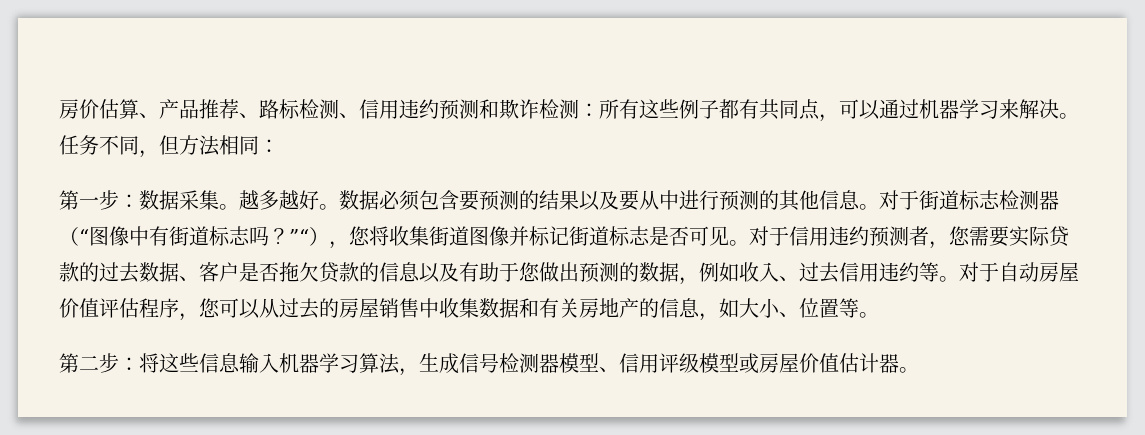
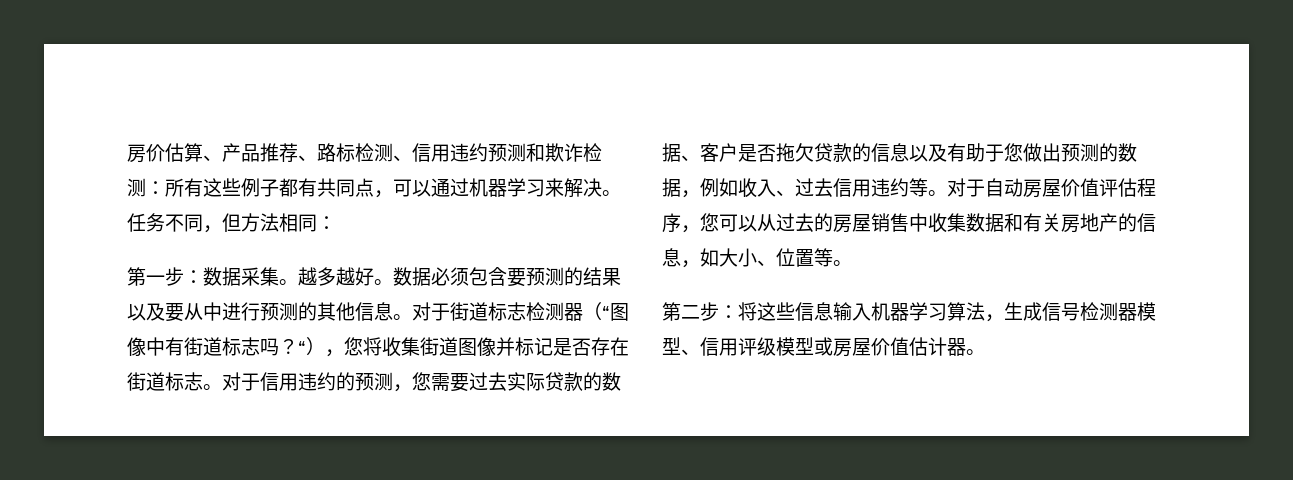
- 对于街道标志检测器（“图像中有街道标志吗？”“），您将收集街道图像并标记街道标志是否可见。
+ 对于街道标志检测器（“图像中有街道标志吗？“），您将收集街道图像并标记是否存在街道标志。
- 对于信用违约预测者，您需要实际贷款的过去数据、客户是否拖欠贷款的信息以及有助于您做出预测的数据，例如收入、过去信用违约等。
+ 对于信用违约的预测，您需要过去实际贷款的数据、客户是否拖欠贷款的信息以及有助于您做出预测的数据，例如收入、过去信用违约等。

